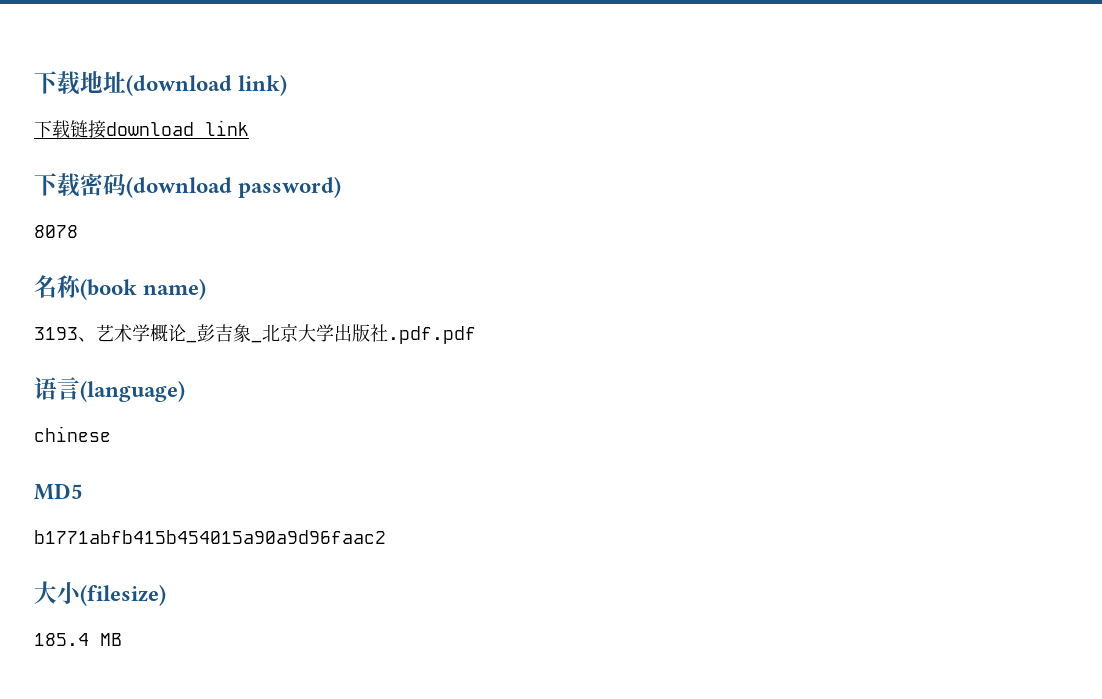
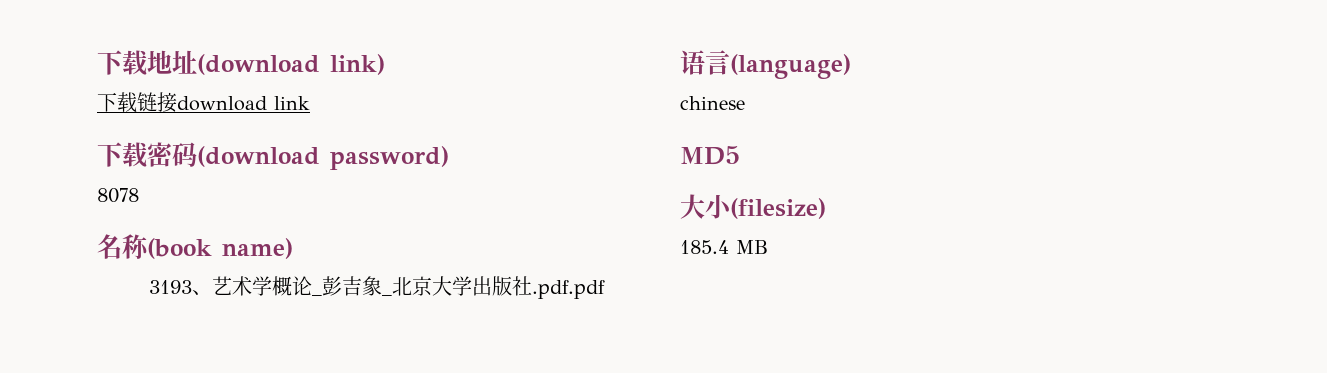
- b1771abfb415b454015a90a9d96faac2

